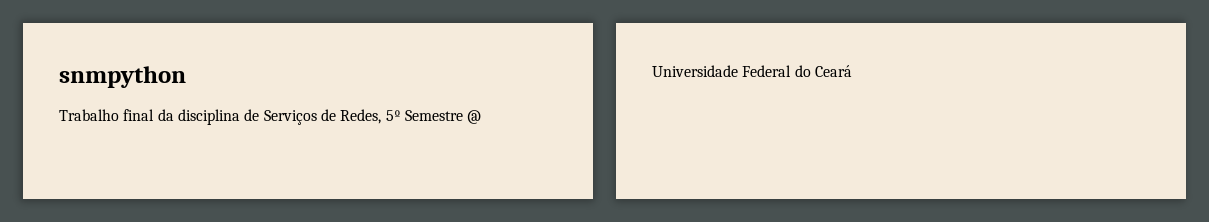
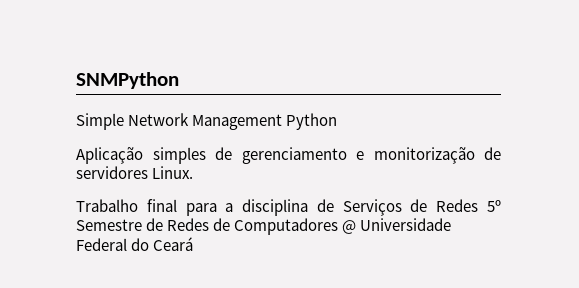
- snmpython
+ SNMPython
+ Simple Network Management Python
+ Aplicação simples de gerenciamento e monitorização de servidores Linux.
- Trabalho final da disciplina de Serviços de Redes, 5º Semestre @ Universidade Federal do Ceará
+ Trabalho final para a disciplina de Serviços de Redes 5º Semestre de Redes de Computadores @ Universidade Federal do Ceará

